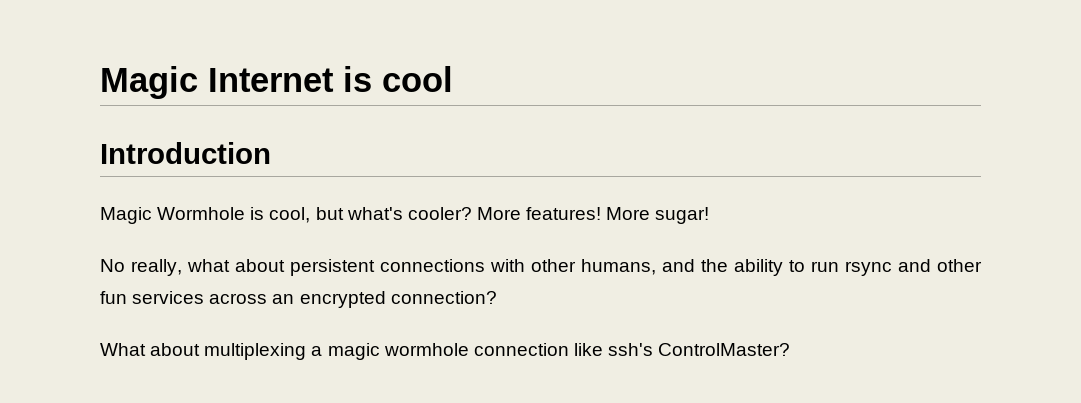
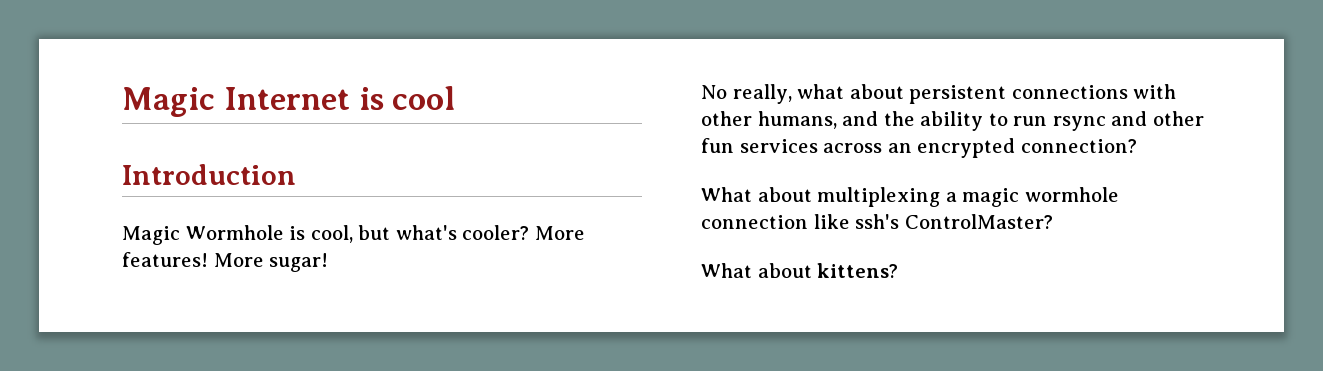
+ What about kittens?

